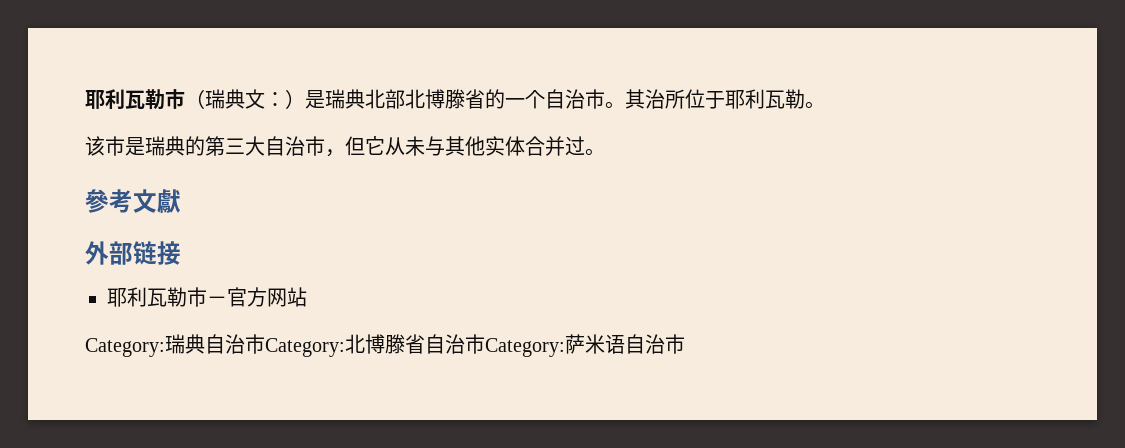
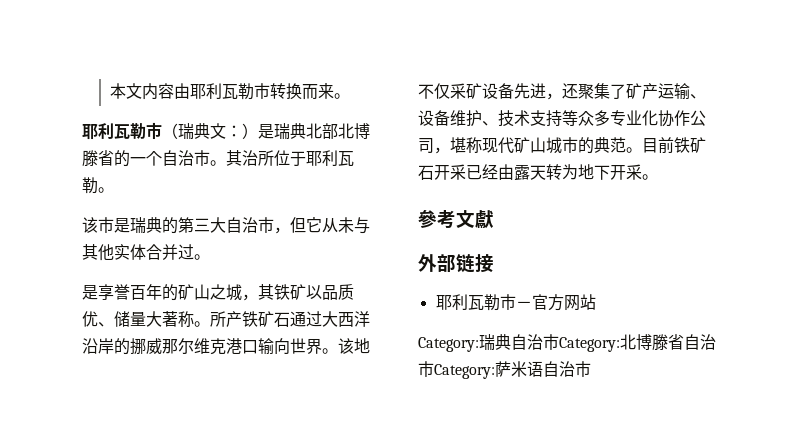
+ 本文内容由耶利瓦勒市转换而来。
+ 是享誉百年的矿山之城，其铁矿以品质优、储量大著称。所产铁矿石通过大西洋沿岸的挪威那尔维克港口输向世界。该地不仅采矿设备先进，还聚集了矿产运输、设备维护、技术支持等众多专业化协作公司，堪称现代矿山城市的典范。目前铁矿石开采已经由露天转为地下开采。

